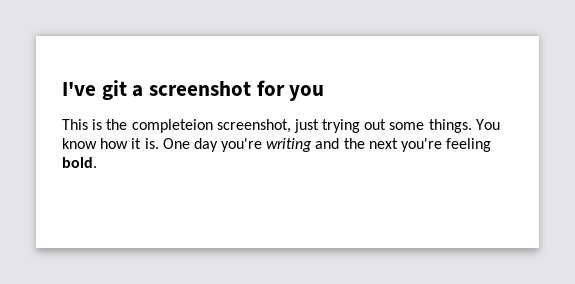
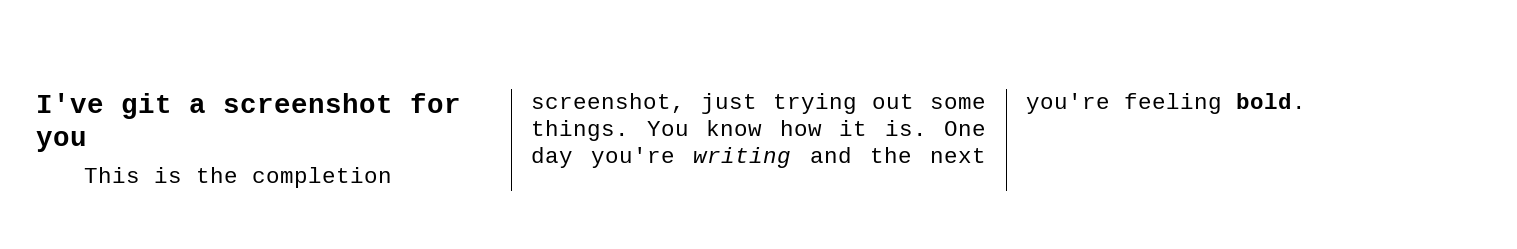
- This is the completeion screenshot, just trying out some things.
+ This is the completion screenshot, just trying out some things.

